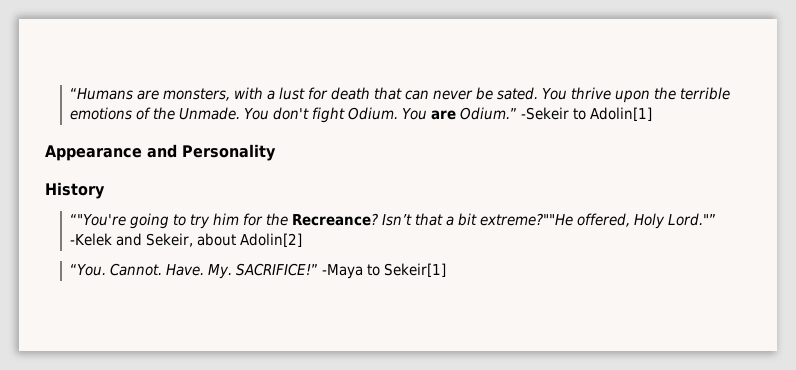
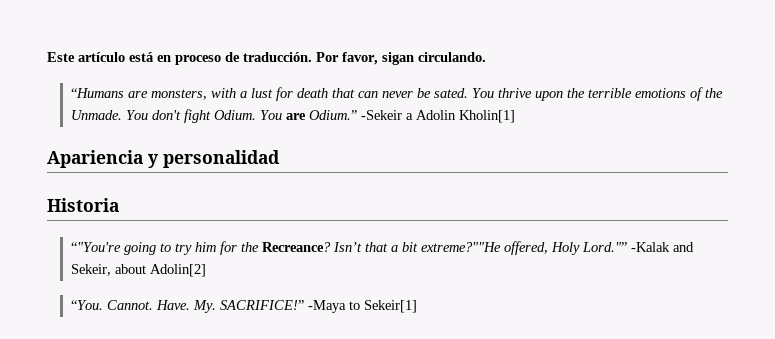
+ Este artículo está en proceso de traducción. Por favor, sigan circulando.
- -Sekeir to Adolin[1]
- Appearance and Personality
- History
+ -Sekeir a Adolin Kholin[1]
+ Apariencia y personalidad
+ Historia
- -Kelek and Sekeir, about Adolin[2]
+ -Kalak and Sekeir, about Adolin[2]

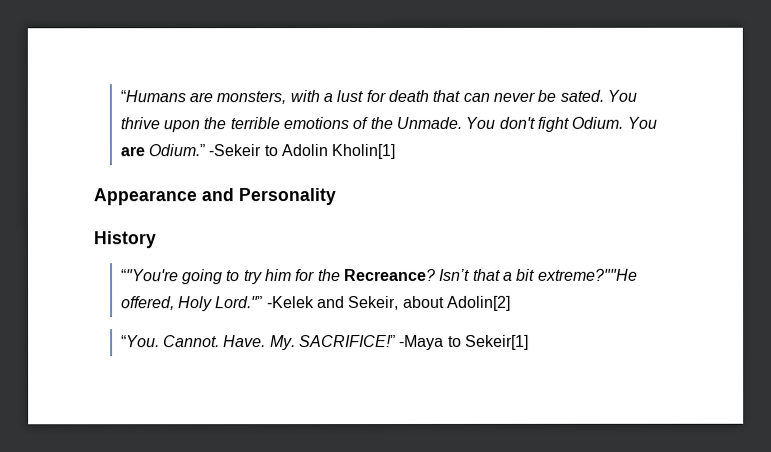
- Este artículo está en proceso de traducción. Por favor, sigan circulando.
- -Sekeir a Adolin Kholin[1]
+ -Sekeir to Adolin Kholin[1]
- Apariencia y personalidad
- Historia
+ Appearance and Personality
+ History
- -Kalak and Sekeir, about Adolin[2]
+ -Kelek and Sekeir, about Adolin[2]

